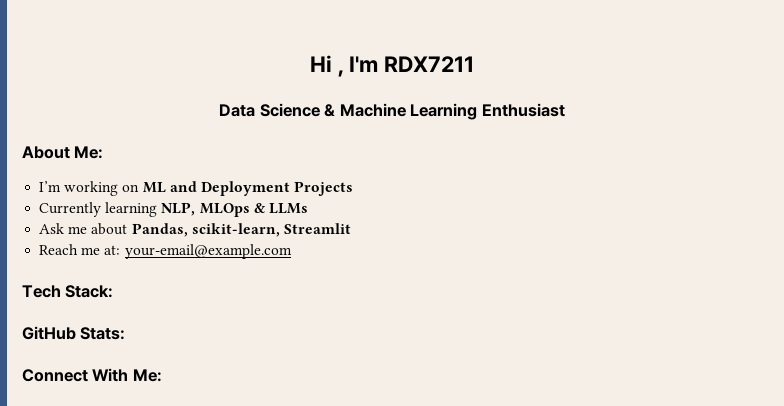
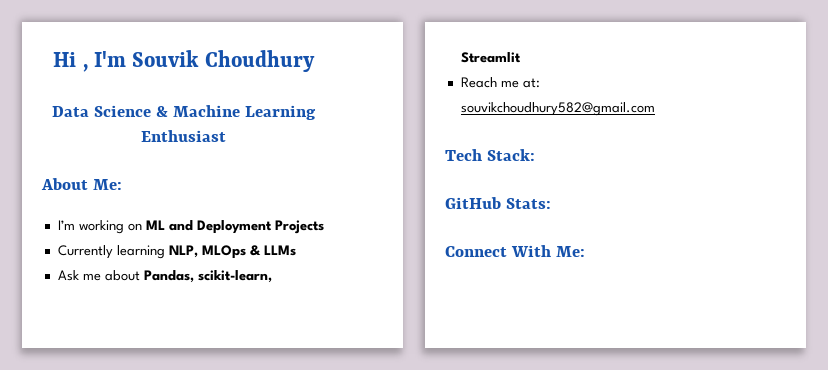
- Hi , I'm RDX7211
+ Hi , I'm Souvik Choudhury
- Reach me at: your-email@example.com
+ Reach me at: souvikchoudhury582@gmail.com

